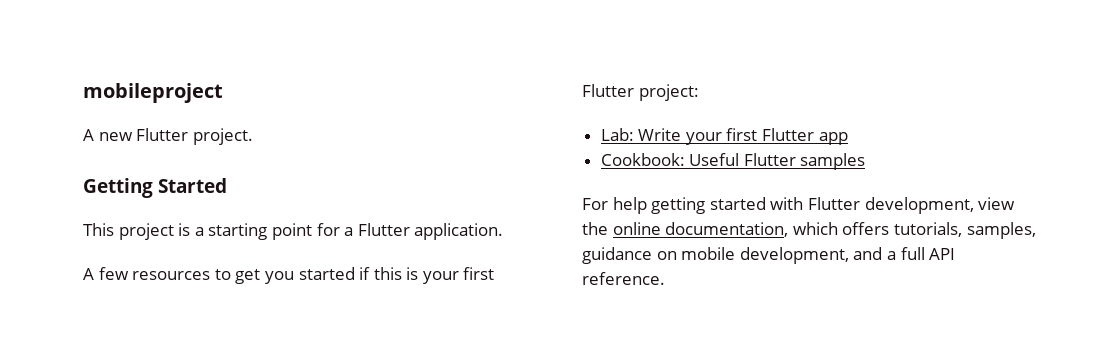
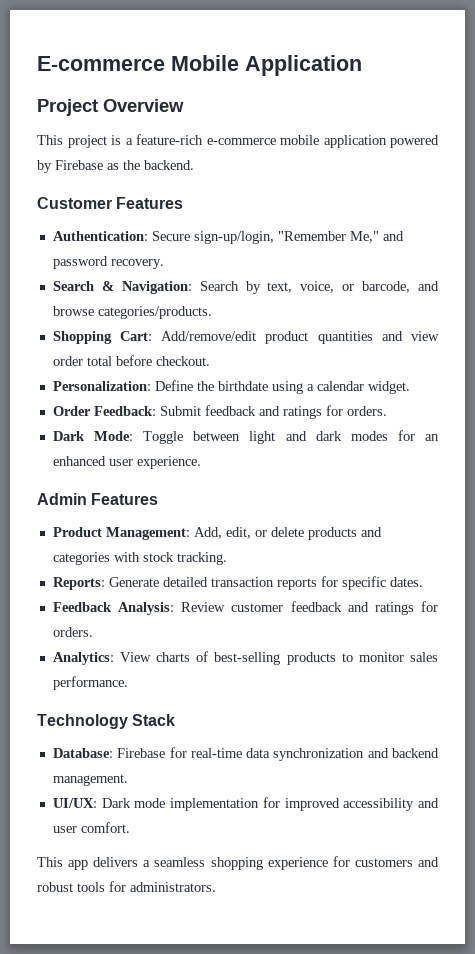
- mobileproject
- A new Flutter project.
- Getting Started
- This project is a starting point for a Flutter application.
- A few resources to get you started if this is your first Flutter project:
- Lab: Write your first Flutter app
- Cookbook: Useful Flutter samples
- For help getting started with Flutter development, view the online documentation, which offers tutorials, samples, guidance on mobile development, and a full API reference.
+ E-commerce Mobile Application
+ Project Overview
+ This project is a feature-rich e-commerce mobile application powered by Firebase as the backend.
+ Customer Features
+ Authentication: Secure sign-up/login, "Remember Me," and password recovery.
+ Search & Navigation: Search by text, voice, or barcode, and browse categories/products.
+ Shopping Cart: Add/remove/edit product quantities and view order total before checkout.
+ Personalization: Define the birthdate using a calendar widget.
+ Order Feedback: Submit feedback and ratings for orders.
+ Dark Mode: Toggle between light and dark modes for an enhanced user experience.
+ Admin Features
+ Product Management: Add, edit, or delete products and categories with stock tracking.
+ Reports: Generate detailed transaction reports for specific dates.
+ Feedback Analysis: Review customer feedback and ratings for orders.
+ Analytics: View charts of best-selling products to monitor sales performance.
+ Technology Stack
+ Database: Firebase for real-time data synchronization and backend management.
+ UI/UX: Dark mode implementation for improved accessibility and user comfort.
+ This app delivers a seamless shopping experience for customers and robust tools for administrators.

